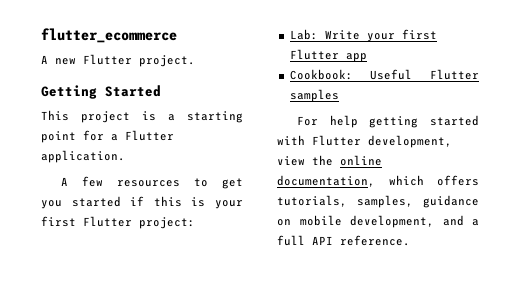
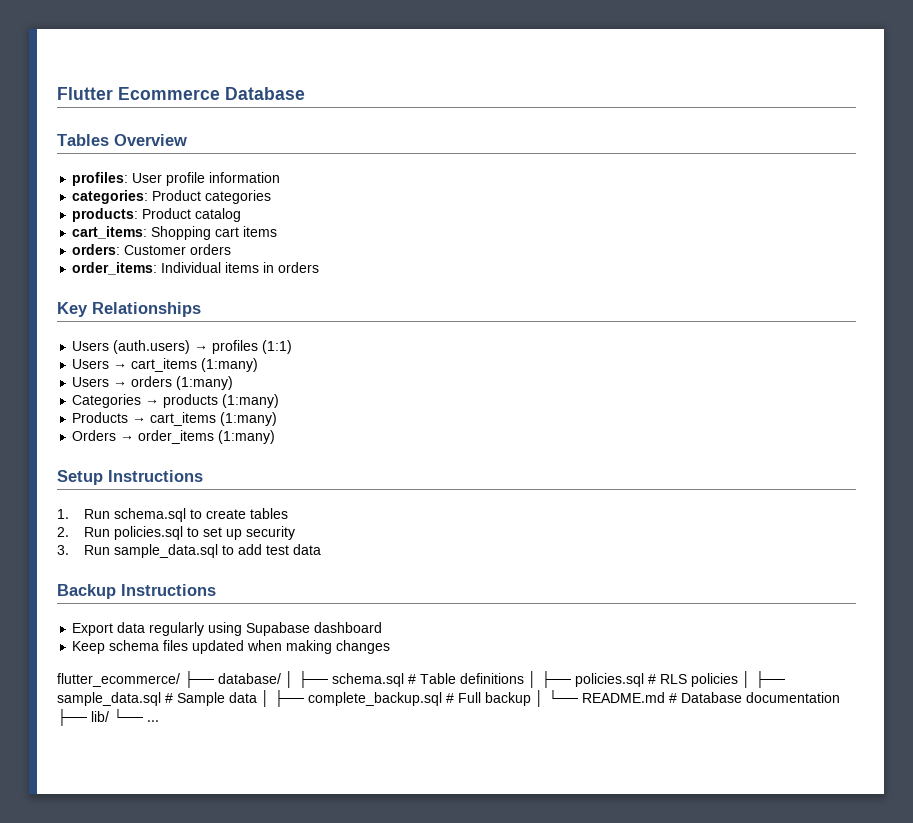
- flutter_ecommerce
- A new Flutter project.
- Getting Started
- This project is a starting point for a Flutter application.
- A few resources to get you started if this is your first Flutter project:
- Lab: Write your first Flutter app
- Cookbook: Useful Flutter samples
- For help getting started with Flutter development, view the online documentation, which offers tutorials, samples, guidance on mobile development, and a full API reference.
+ Flutter Ecommerce Database
+ Tables Overview
+ profiles: User profile information
+ categories: Product categories
+ products: Product catalog
+ cart_items: Shopping cart items
+ orders: Customer orders
+ order_items: Individual items in orders
+ Key Relationships
+ Users (auth.users) → profiles (1:1)
+ Users → cart_items (1:many)
+ Users → orders (1:many)
+ Categories → products (1:many)
+ Products → cart_items (1:many)
+ Orders → order_items (1:many)
+ Setup Instructions
+ 1. Run schema.sql to create tables
+ 2. Run policies.sql to set up security
+ 3. Run sample_data.sql to add test data
+ Backup Instructions
+ Export data regularly using Supabase dashboard
+ Keep schema files updated when making changes
+ flutter_ecommerce/ ├── database/ │ ├── schema.sql # Table definitions │ ├── policies.sql # RLS policies │ ├── sample_data.sql # Sample data │ ├── complete_backup.sql # Full backup │ └── README.md # Database documentation ├── lib/ └── ...

